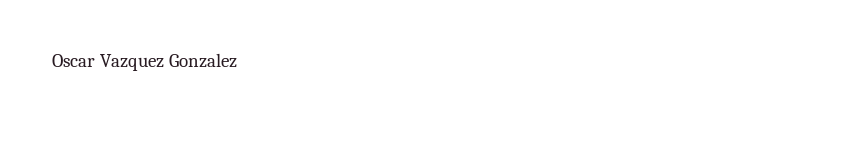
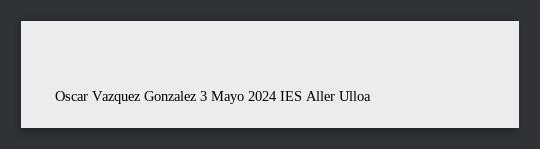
- Oscar Vazquez Gonzalez
+ Oscar Vazquez Gonzalez 3 Mayo 2024 IES Aller Ulloa

